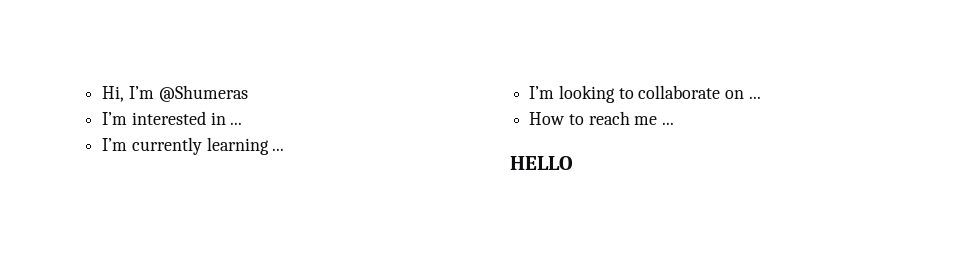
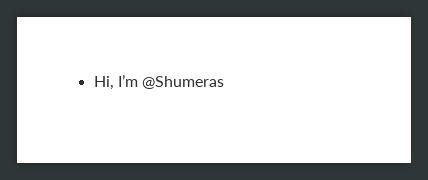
- I’m interested in ...
- I’m currently learning ...
- I’m looking to collaborate on ...
- How to reach me ...
- HELLO

